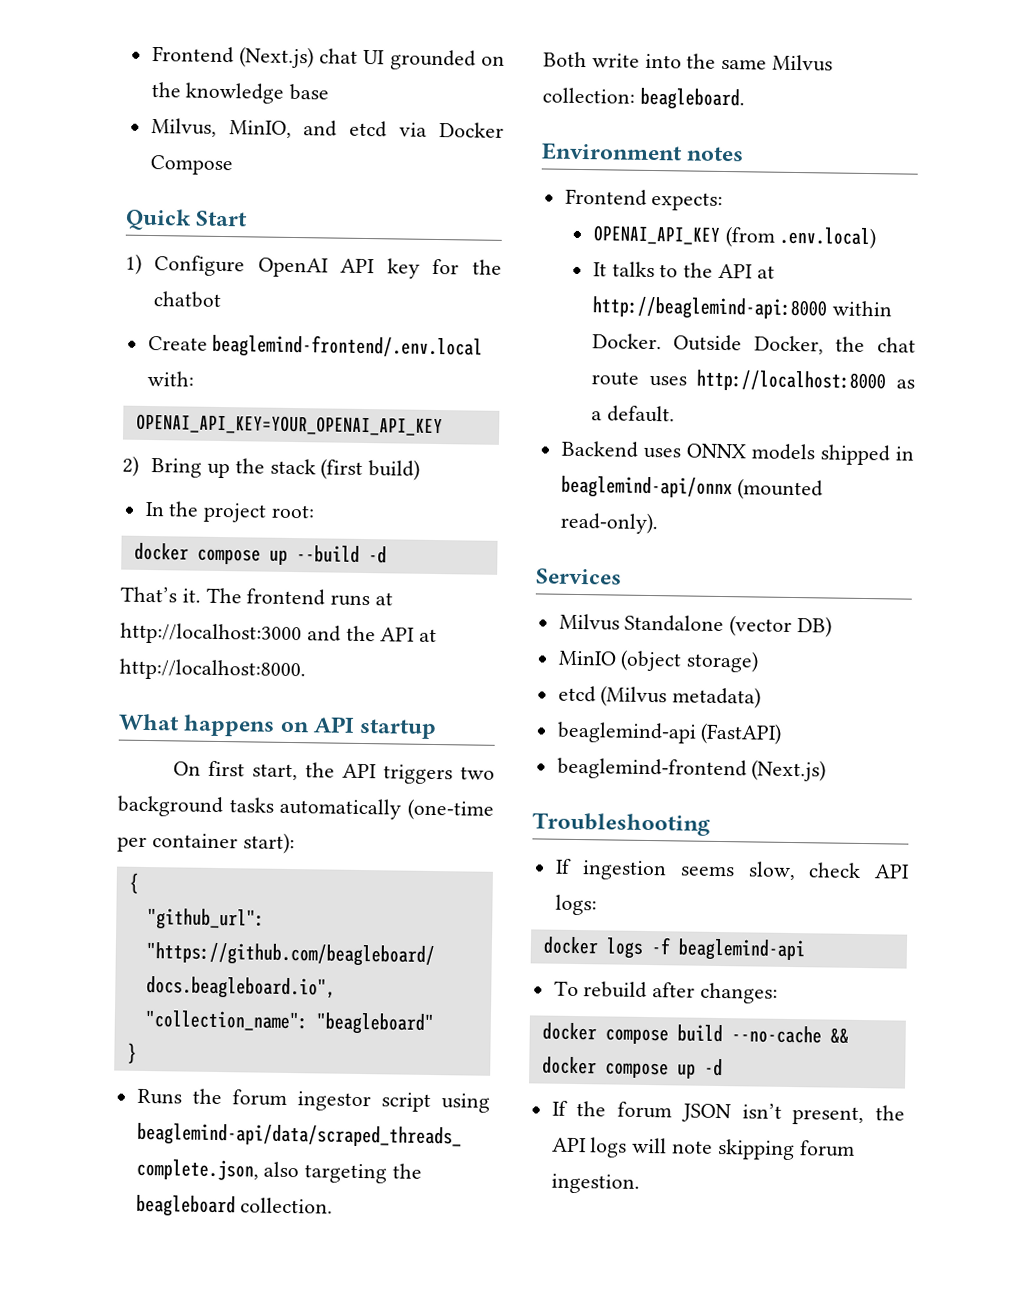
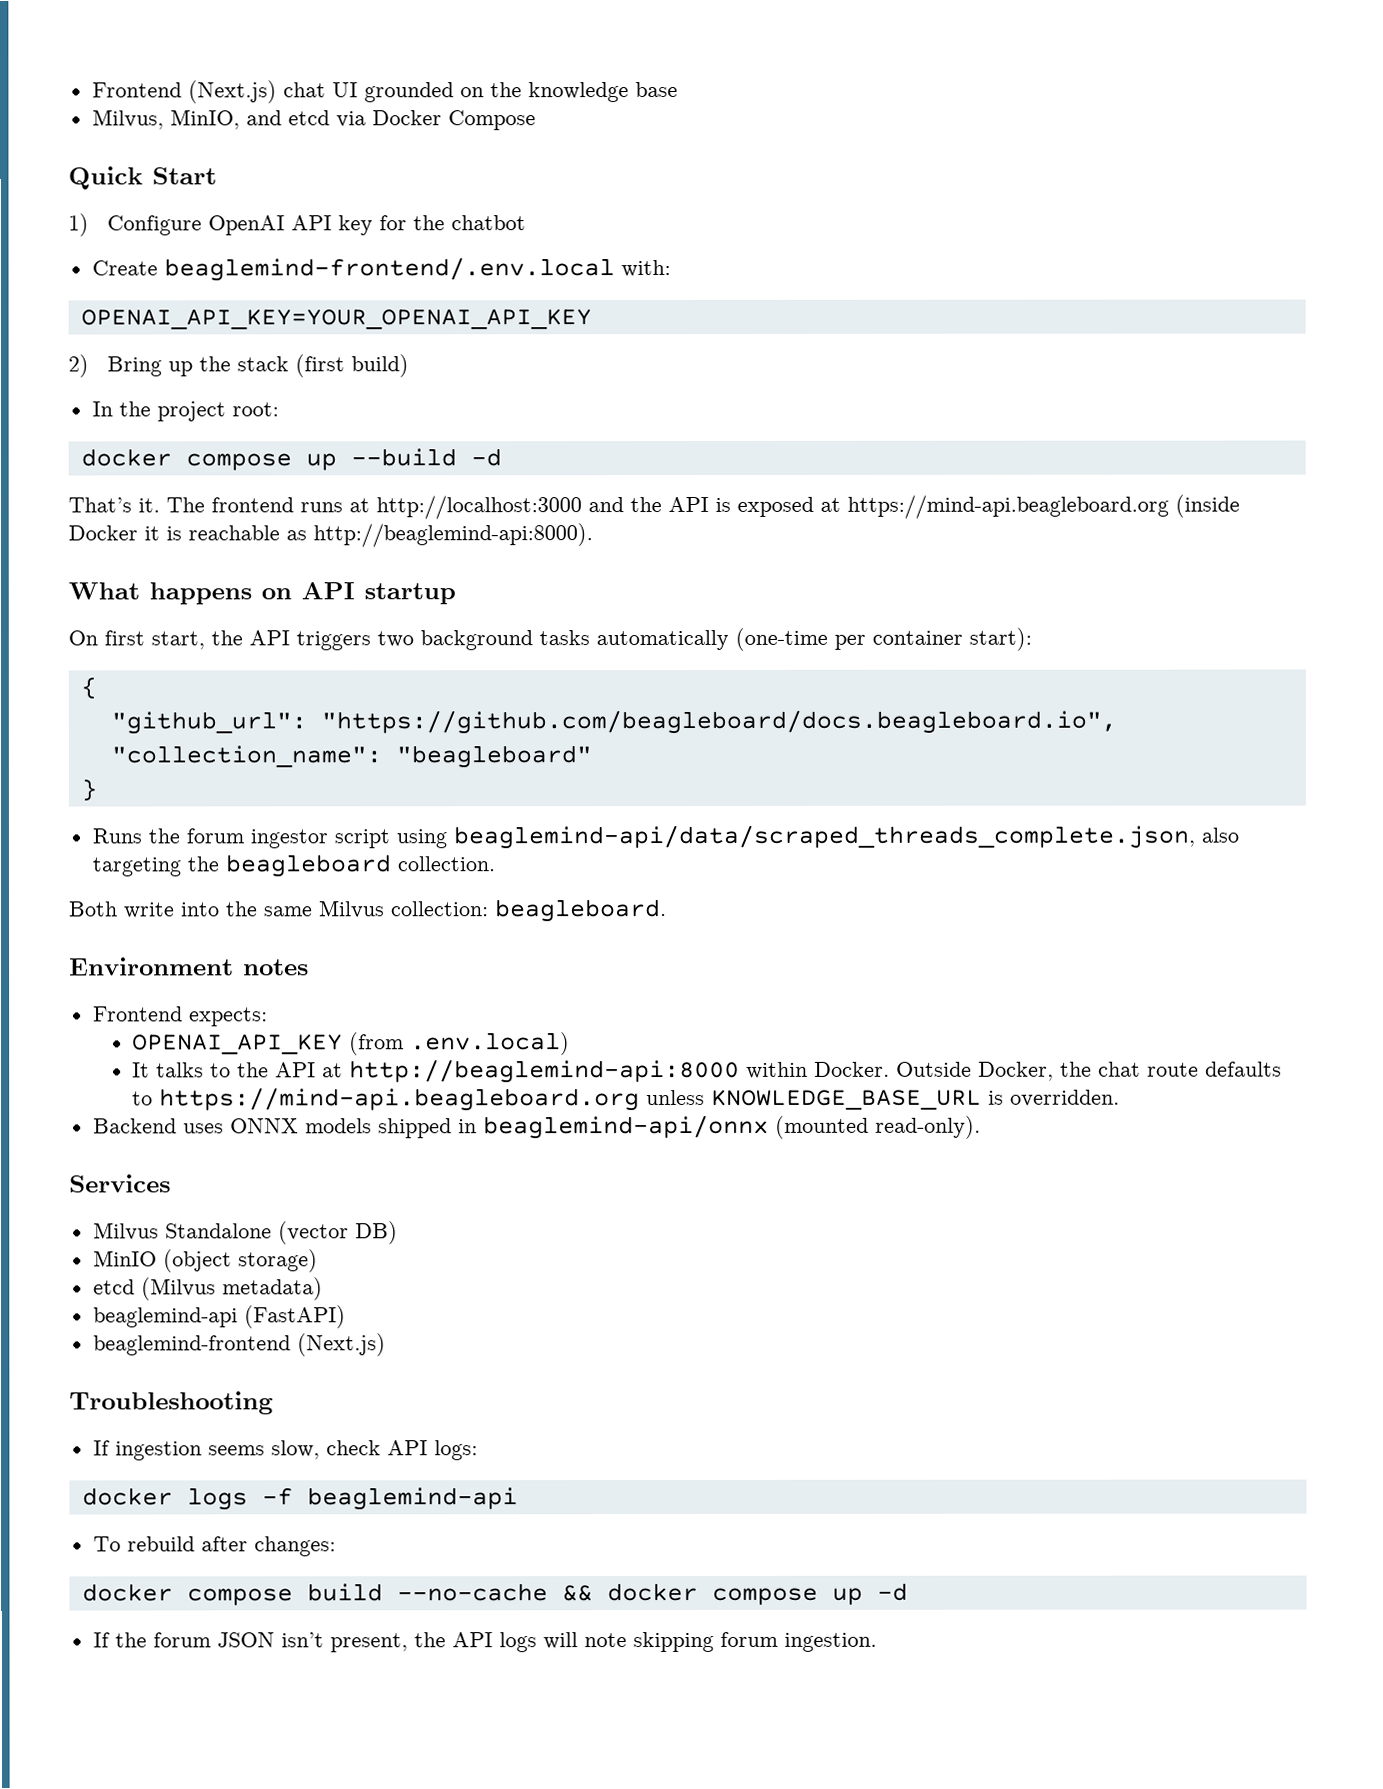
- The frontend runs at http://localhost:3000 and the API at http://localhost:8000.
+ The frontend runs at http://localhost:3000 and the API is exposed at https://mind-api.beagleboard.org (inside Docker it is reachable as http://beaglemind-api:8000).
- Outside Docker, the chat route uses http://localhost:8000 as a default.
+ Outside Docker, the chat route defaults to https://mind-api.beagleboard.org unless KNOWLEDGE_BASE_URL is overridden.

